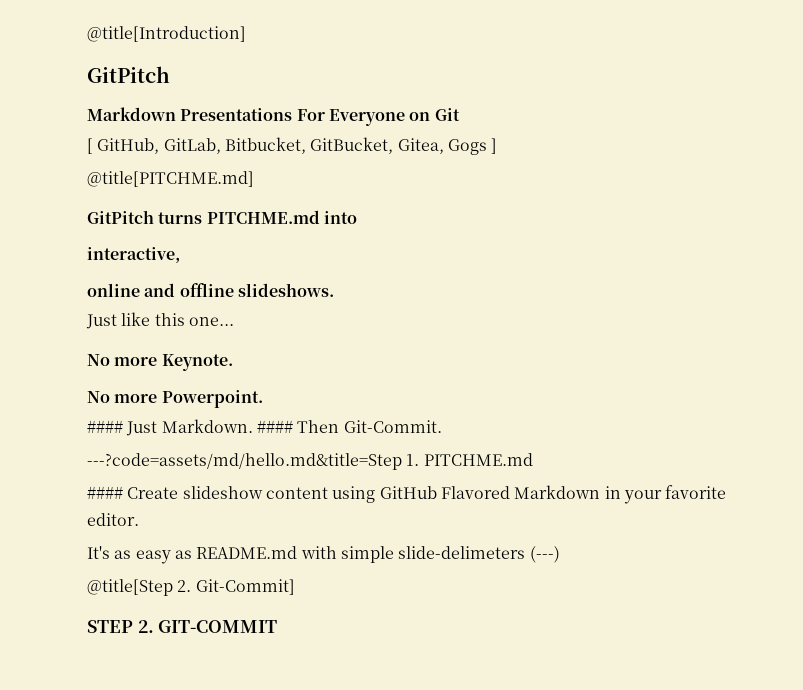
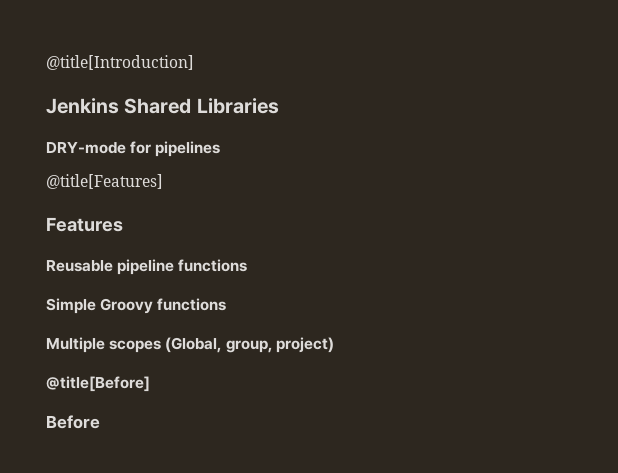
  @title[Introduction]
- GitPitch
- Markdown Presentations For Everyone on Git
- [ GitHub, GitLab, Bitbucket, GitBucket, Gitea, Gogs ]
- @title[PITCHME.md]
- GitPitch turns PITCHME.md into
- interactive,
- online and offline slideshows.
- Just like this one...
- No more Keynote.
- No more Powerpoint.
- #### Just Markdown. #### Then Git-Commit.
- ---?code=assets/md/hello.md&title=Step 1. PITCHME.md
- #### Create slideshow content using GitHub Flavored Markdown in your favorite editor.
- It's as easy as README.md with simple slide-delimeters (---)
- @title[Step 2. Git-Commit]
- STEP 2. GIT-COMMIT
+ Jenkins Shared Libraries
+ DRY-mode for pipelines
+ @title[Features]
+ Features
+ Reusable pipeline functions
+ Simple Groovy functions
+ Multiple scopes (Global, group, project)
+ @title[Before]
+ Before

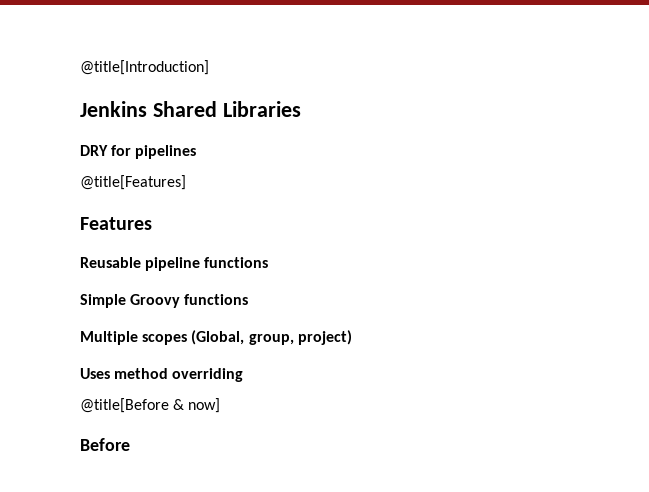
- DRY-mode for pipelines
+ DRY for pipelines
- @title[Before]
+ Uses method overriding
+ @title[Before & now]

